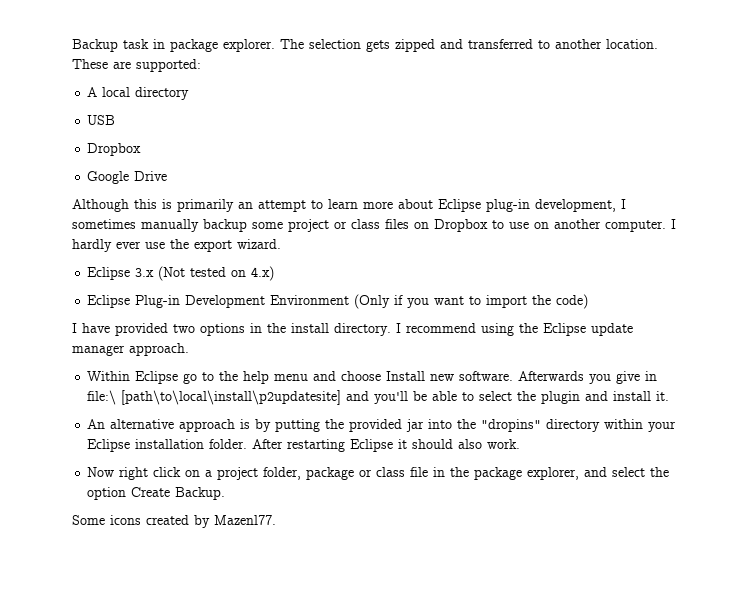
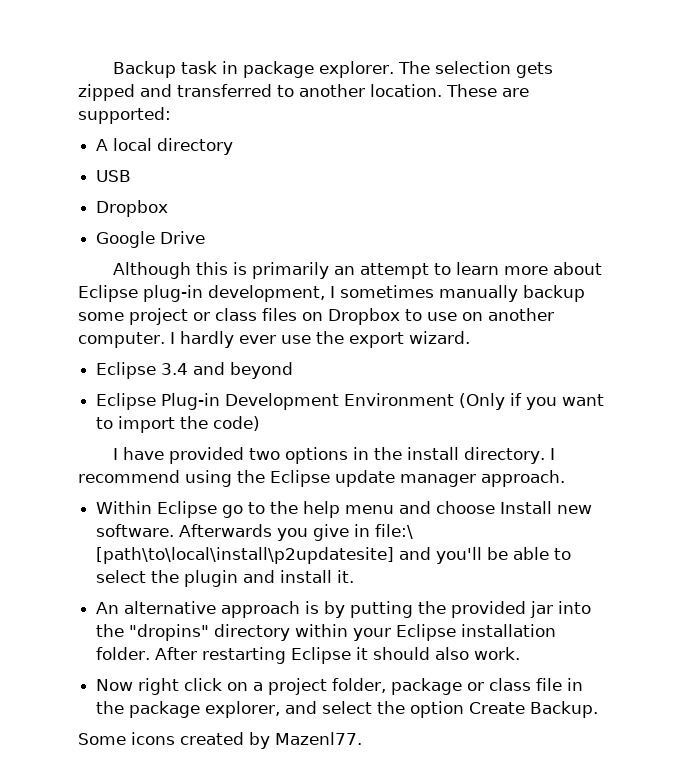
- Eclipse 3.x (Not tested on 4.x)
+ Eclipse 3.4 and beyond

